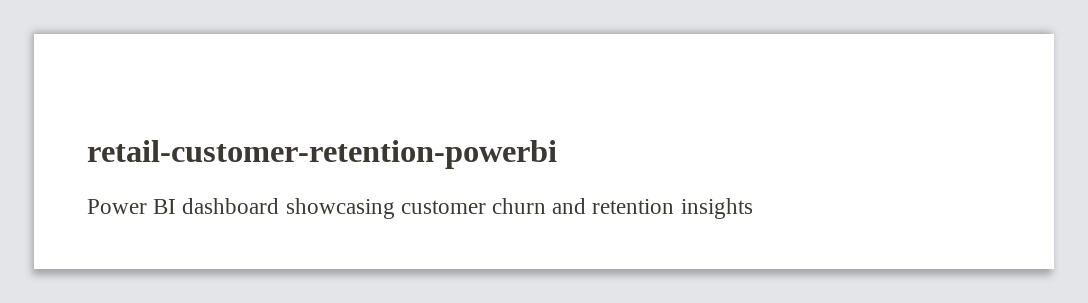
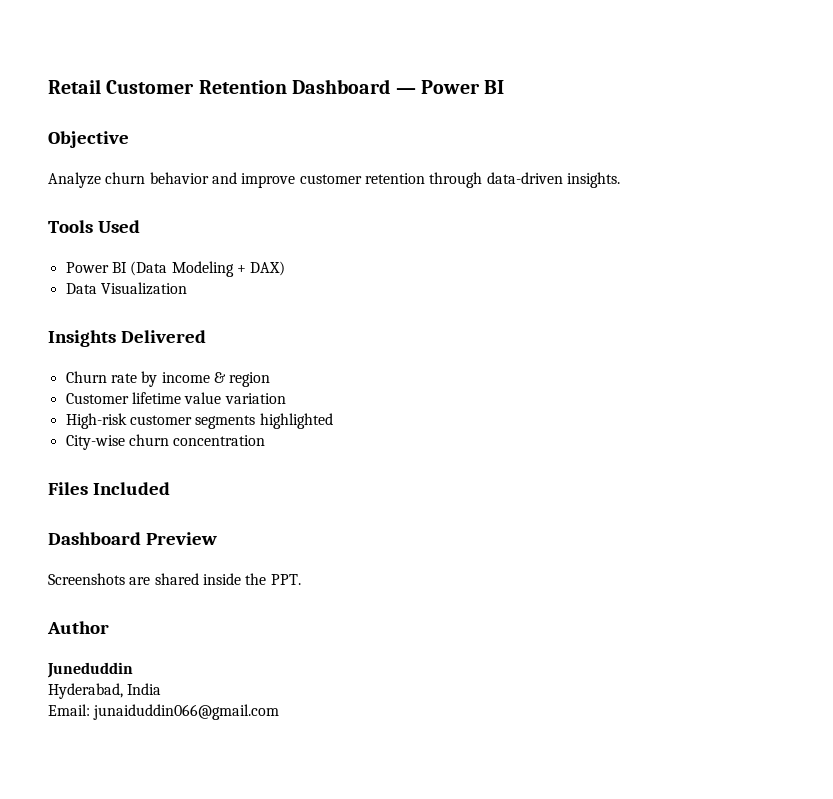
- retail-customer-retention-powerbi
- Power BI dashboard showcasing customer churn and retention insights
+ Retail Customer Retention Dashboard — Power BI
+ Objective
+ Analyze churn behavior and improve customer retention through data-driven insights.
+ Tools Used
+ Power BI (Data Modeling + DAX)
+ Data Visualization
+ Insights Delivered
+ Churn rate by income & region
+ Customer lifetime value variation
+ High-risk customer segments highlighted
+ City-wise churn concentration
+ Files Included
+ Dashboard Preview
+ Screenshots are shared inside the PPT.
+ Author
+ Juneduddin
+ Hyderabad, India
+ Email: junaiduddin066@gmail.com

